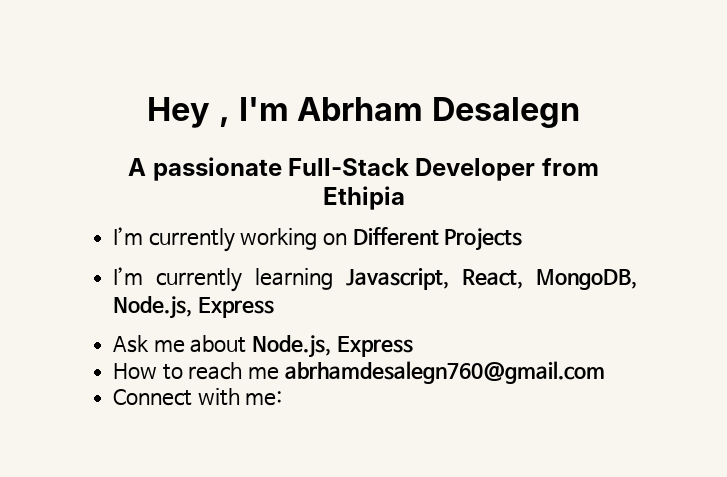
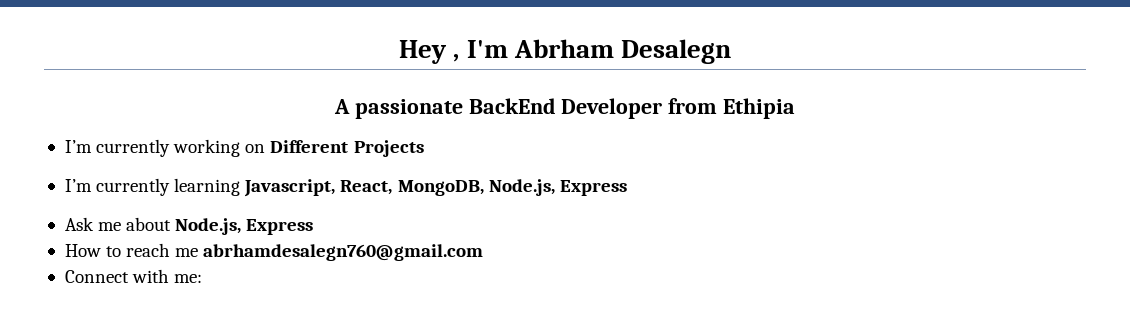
- A passionate Full-Stack Developer from Ethipia
+ A passionate BackEnd Developer from Ethipia

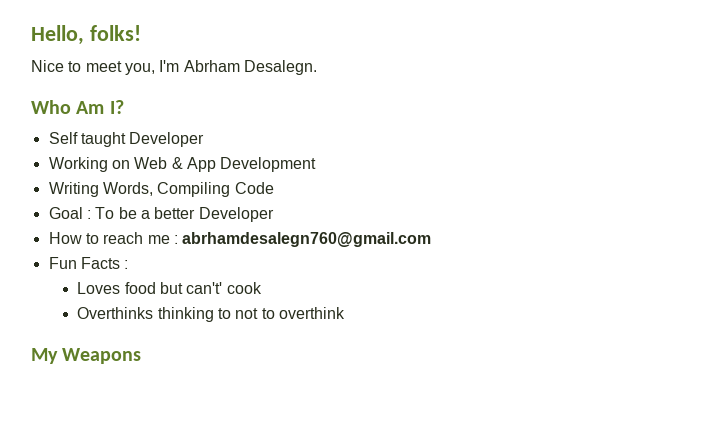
- Hey , I'm Abrham Desalegn
- A passionate BackEnd Developer from Ethipia
- I’m currently working on Different Projects
- I’m currently learning Javascript, React, MongoDB, Node.js, Express
- Ask me about Node.js, Express
+ Hello, folks!
+ Nice to meet you, I'm Abrham Desalegn.
+ Who Am I?
+ Self taught Developer
+ Working on Web & App Development
+ Writing Words, Compiling Code
+ Goal : To be a better Developer
- How to reach me abrhamdesalegn760@gmail.com
+ How to reach me : abrhamdesalegn760@gmail.com
- Connect with me:
+ Fun Facts :
+ Loves food but can't' cook
+ Overthinks thinking to not to overthink
+ My Weapons

